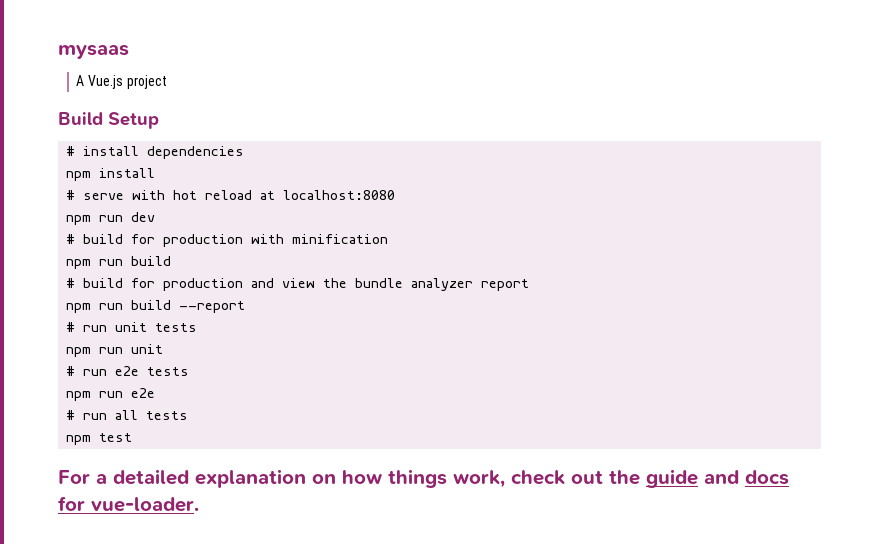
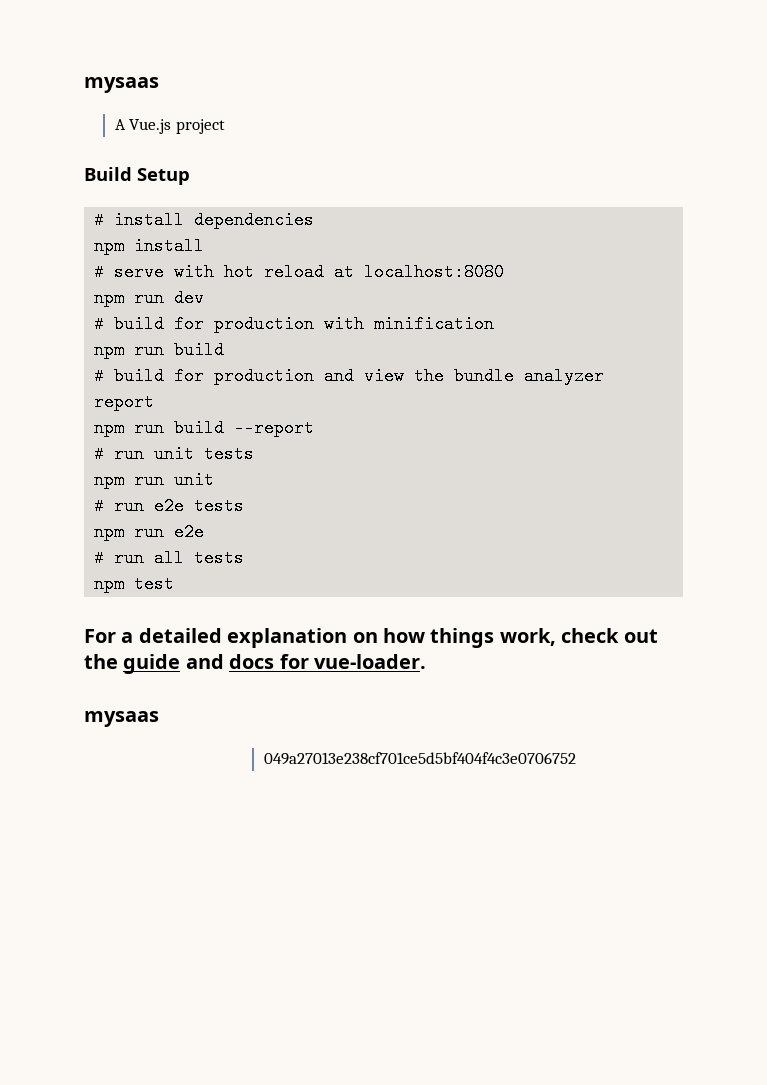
  For a detailed explanation on how things work, check out the guide and docs for vue-loader.
+ mysaas
+ 049a27013e238cf701ce5d5bf404f4c3e0706752

